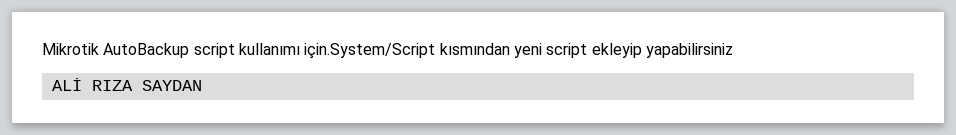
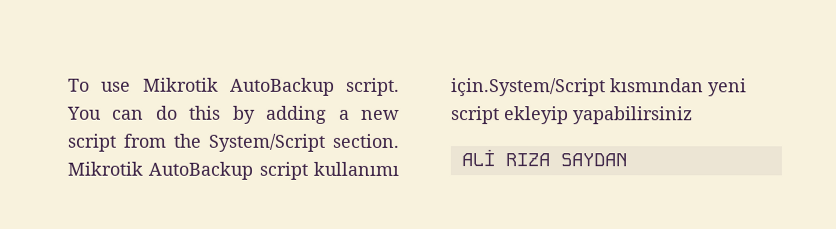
+ To use Mikrotik AutoBackup script. You can do this by adding a new script from the System/Script section.

